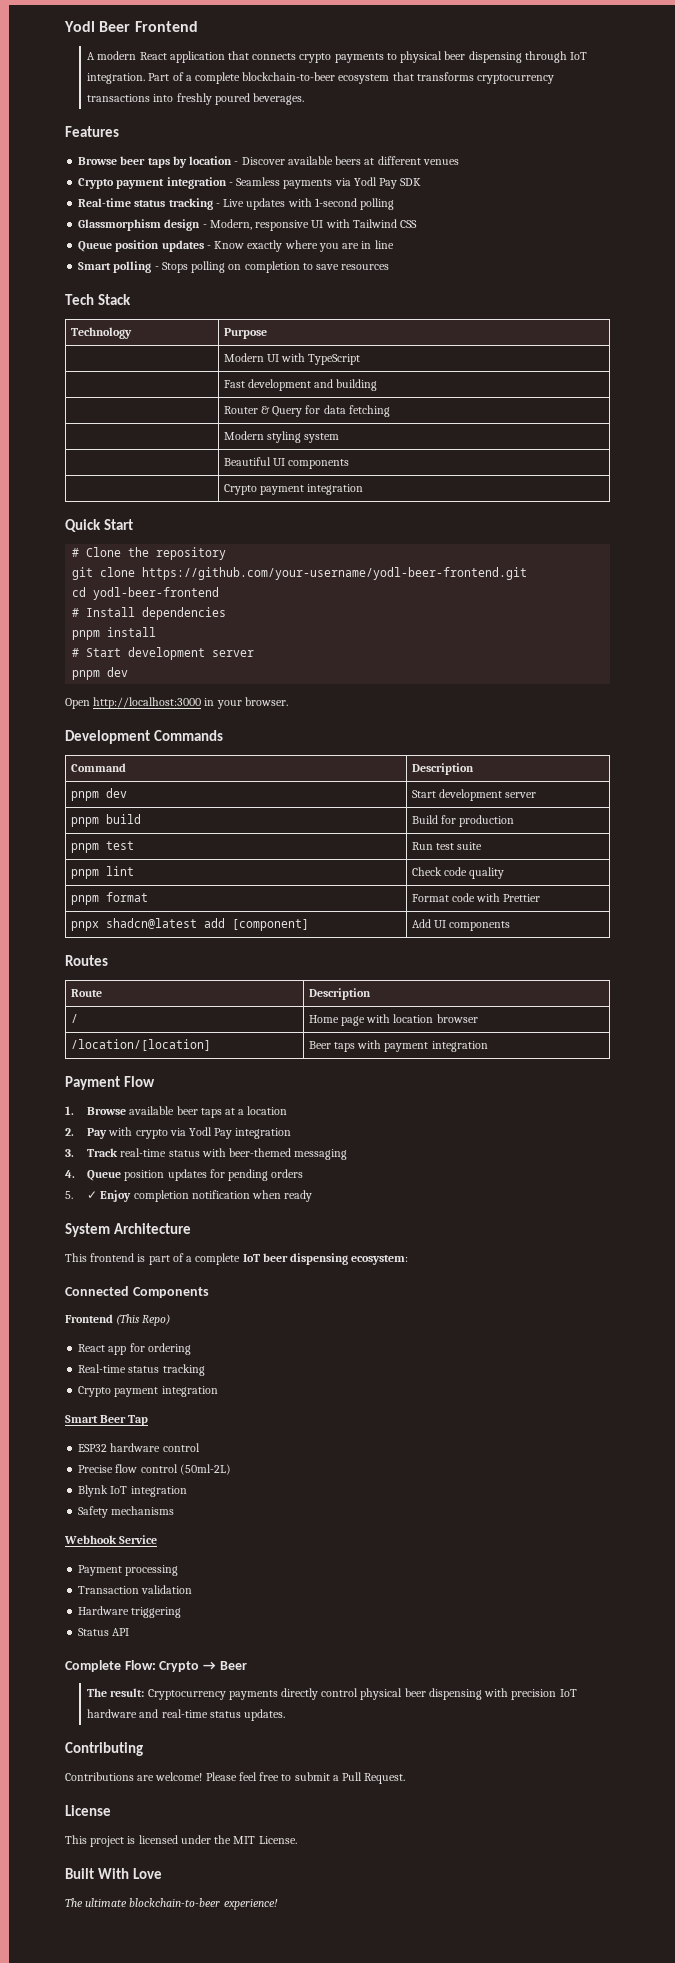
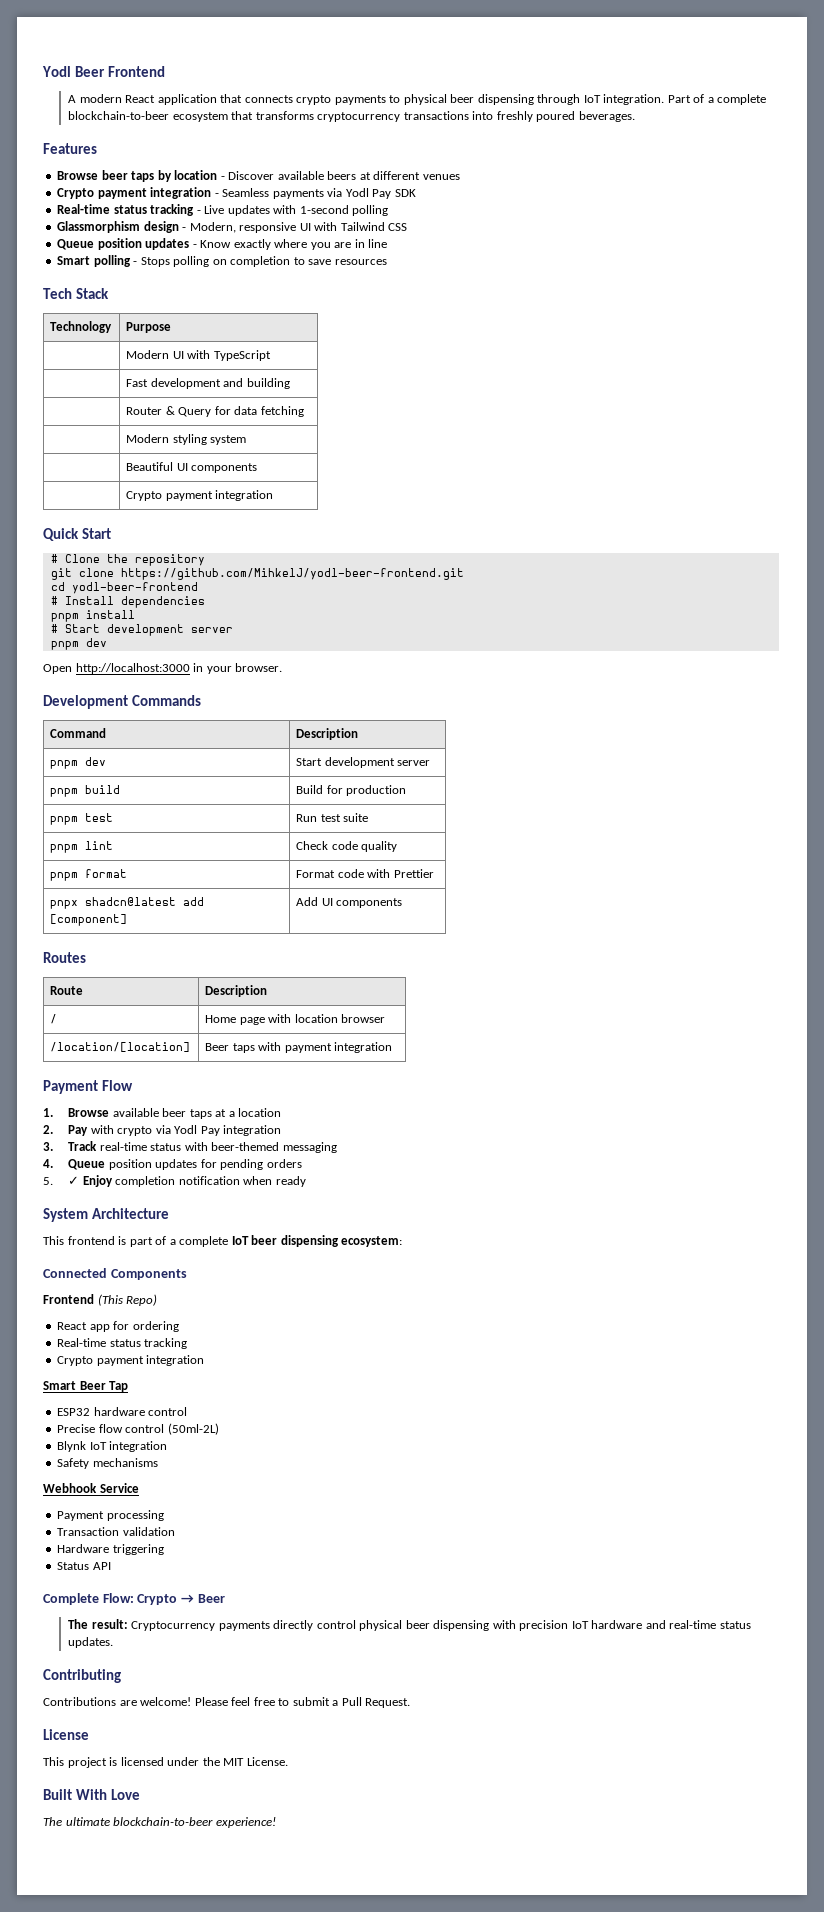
- git clone https://github.com/your-username/yodl-beer-frontend.git
+ git clone https://github.com/MihkelJ/yodl-beer-frontend.git

